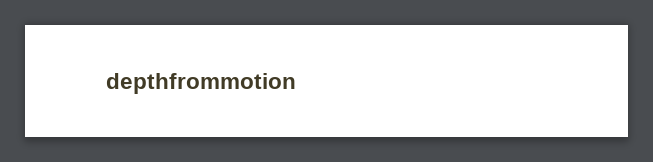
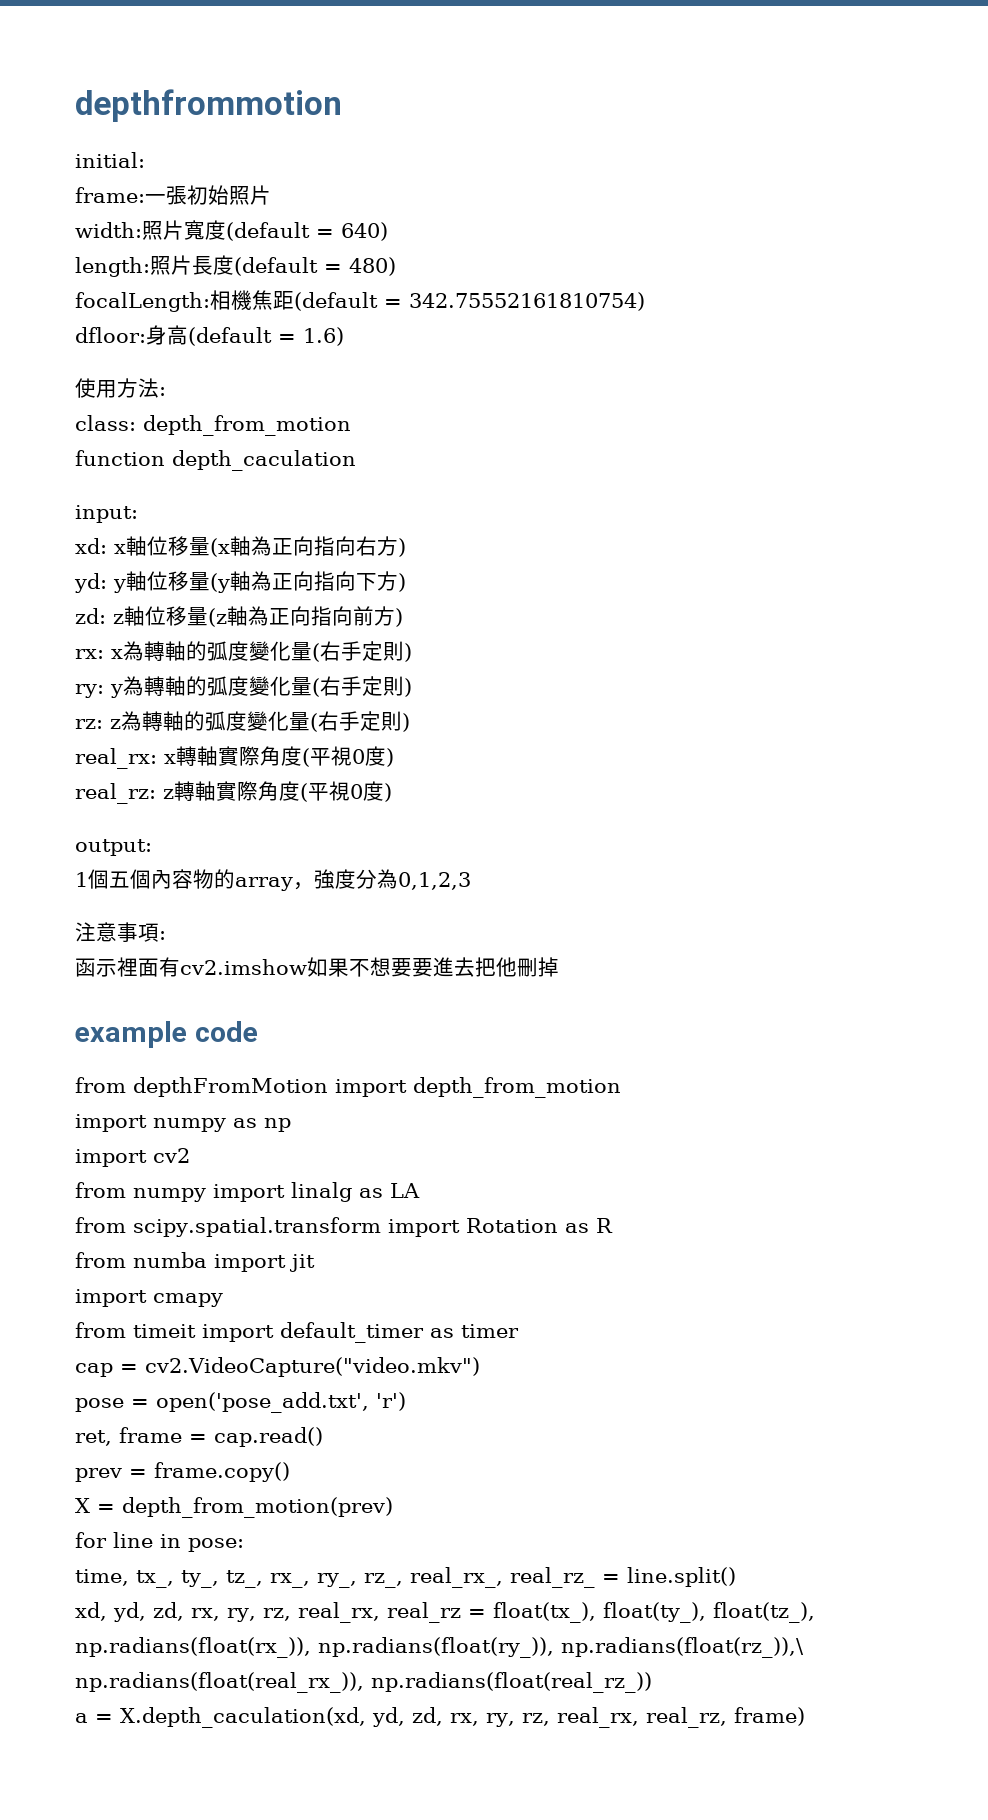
+ initial:
+ frame:一張初始照片
+ width:照片寬度(default = 640)
+ length:照片長度(default = 480)
+ focalLength:相機焦距(default = 342.75552161810754)
+ dfloor:身高(default = 1.6)
+ 使用方法:
+ class: depth_from_motion
+ function depth_caculation
+ input:
+ xd: x軸位移量(x軸為正向指向右方)
+ yd: y軸位移量(y軸為正向指向下方)
+ zd: z軸位移量(z軸為正向指向前方)
+ rx: x為轉軸的弧度變化量(右手定則)
+ ry: y為轉軸的弧度變化量(右手定則)
+ rz: z為轉軸的弧度變化量(右手定則)
+ real_rx: x轉軸實際角度(平視0度)
+ real_rz: z轉軸實際角度(平視0度)
+ output:
+ 1個五個內容物的array，強度分為0,1,2,3
+ 注意事項:
+ 函示裡面有cv2.imshow如果不想要要進去把他刪掉
+ example code
+ from depthFromMotion import depth_from_motion
+ import numpy as np
+ import cv2
+ from numpy import linalg as LA
+ from scipy.spatial.transform import Rotation as R
+ from numba import jit
+ import cmapy
+ from timeit import default_timer as timer
+ cap = cv2.VideoCapture("video.mkv")
+ pose = open('pose_add.txt', 'r')
+ ret, frame = cap.read()
+ prev = frame.copy()
+ X = depth_from_motion(prev)
+ for line in pose:
+ time, tx_, ty_, tz_, rx_, ry_, rz_, real_rx_, real_rz_ = line.split()
+ xd, yd, zd, rx, ry, rz, real_rx, real_rz = float(tx_), float(ty_), float(tz_), np.radians(float(rx_)), np.radians(float(ry_)), np.radians(float(rz_)),\ np.radians(float(real_rx_)), np.radians(float(real_rz_))
+ a = X.depth_caculation(xd, yd, zd, rx, ry, rz, real_rx, real_rz, frame)

